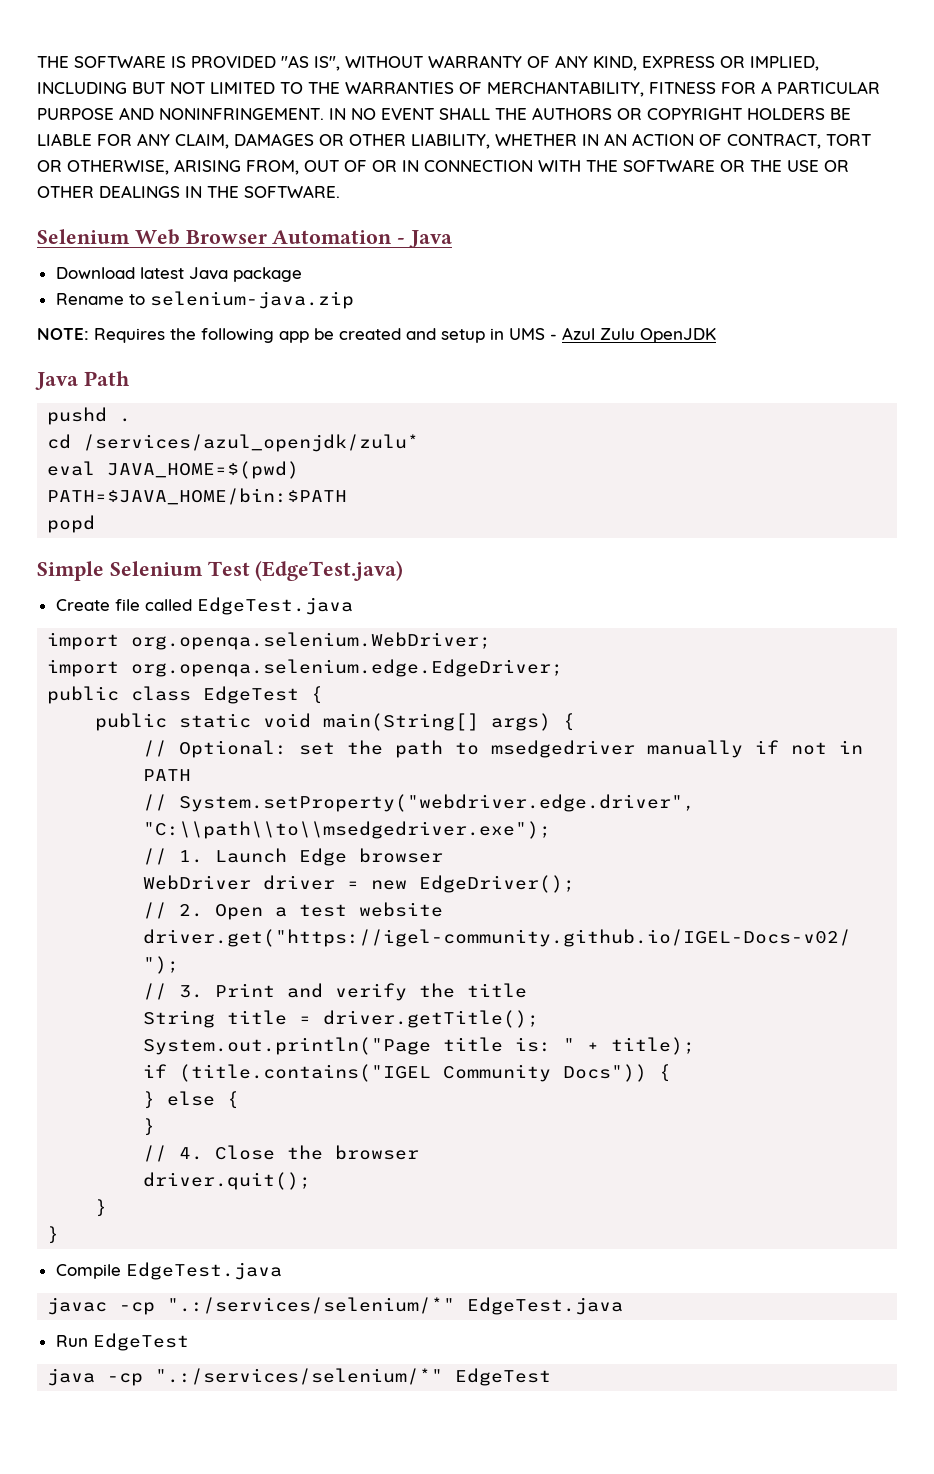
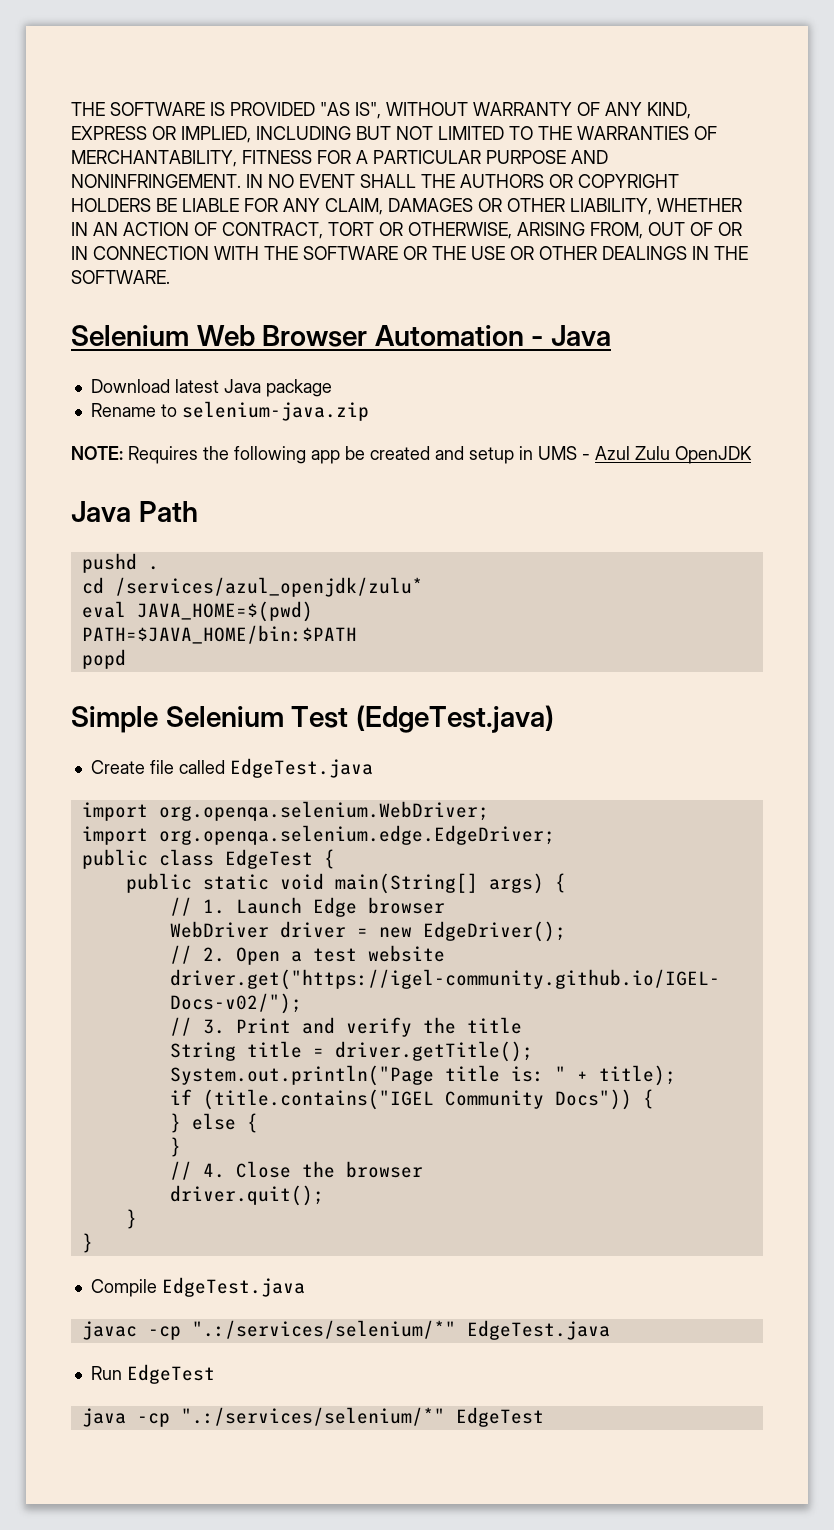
- // Optional: set the path to msedgedriver manually if not in PATH
- // System.setProperty("webdriver.edge.driver", "C:\\path\\to\\msedgedriver.exe");

